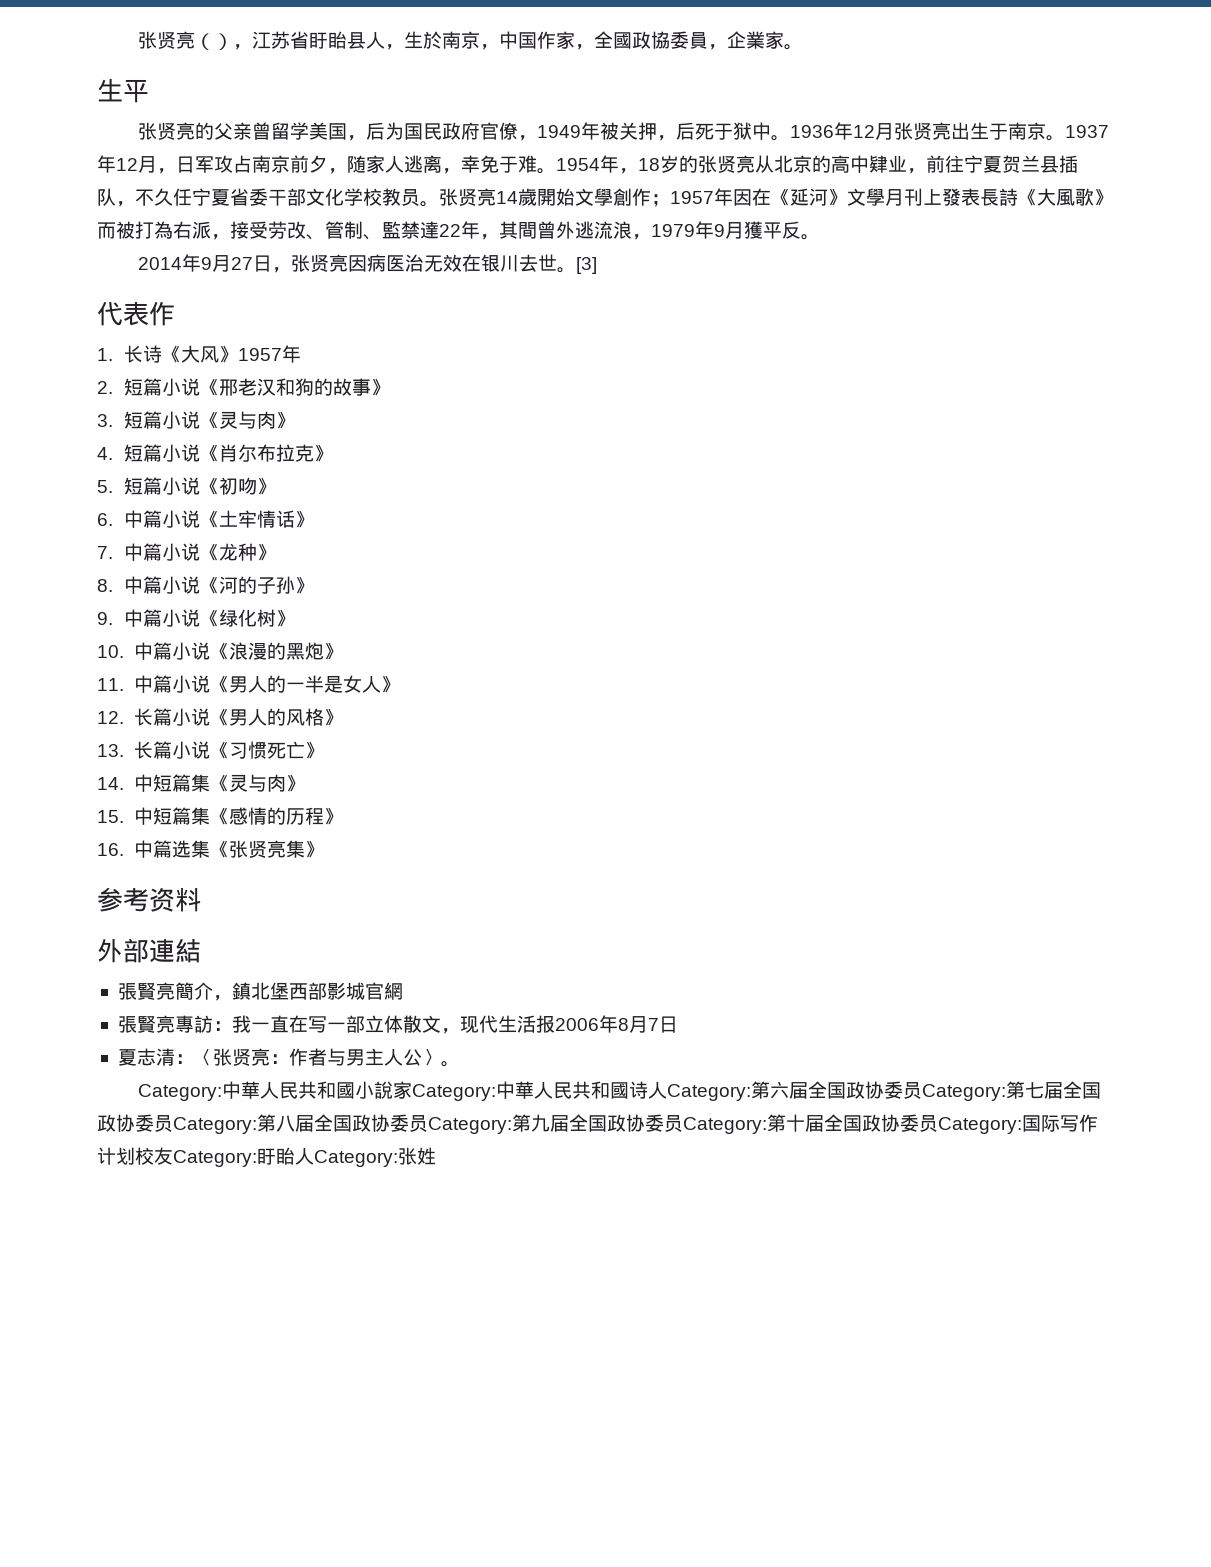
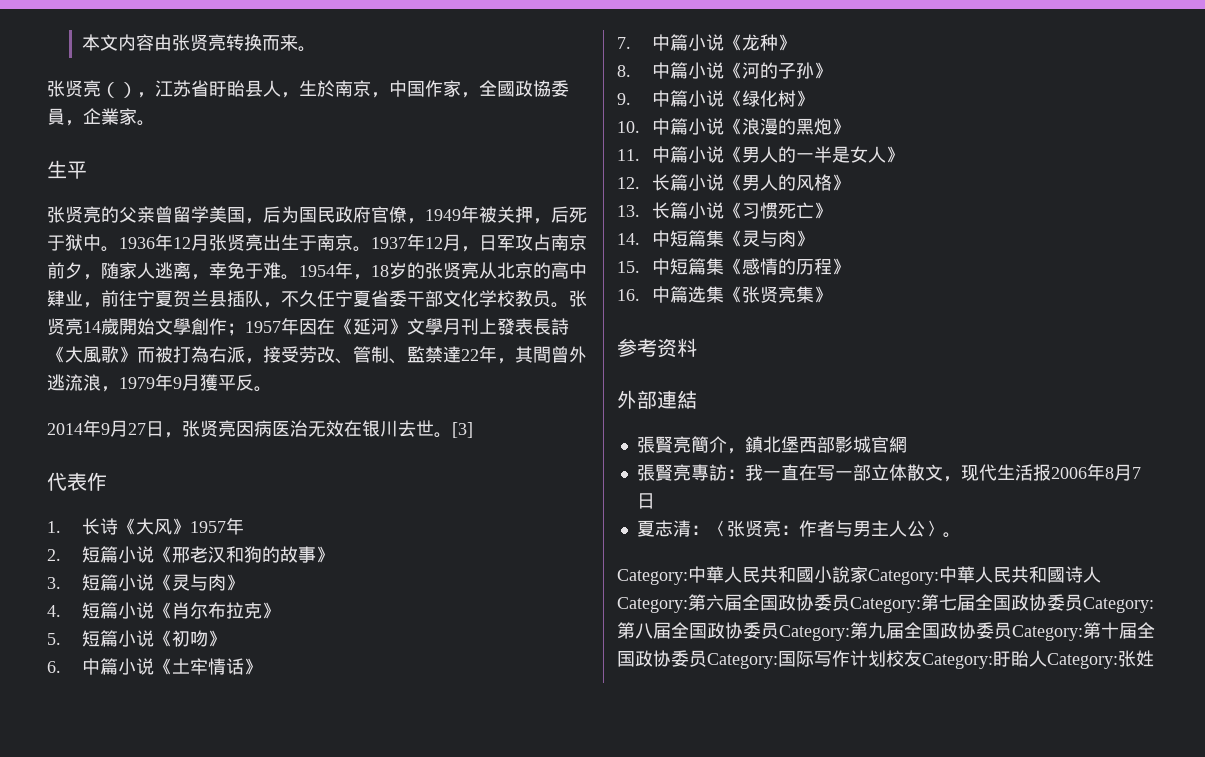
+ 本文内容由张贤亮转换而来。

